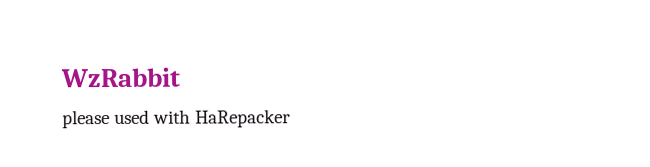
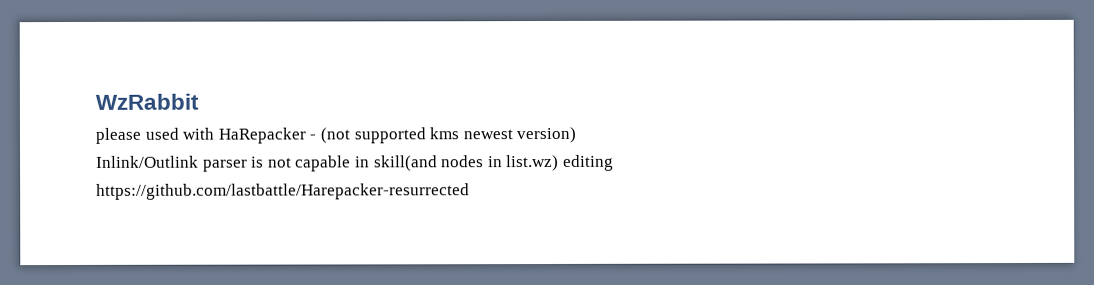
- please used with HaRepacker
+ please used with HaRepacker - (not supported kms newest version)
+ Inlink/Outlink parser is not capable in skill(and nodes in list.wz) editing
+ https://github.com/lastbattle/Harepacker-resurrected

